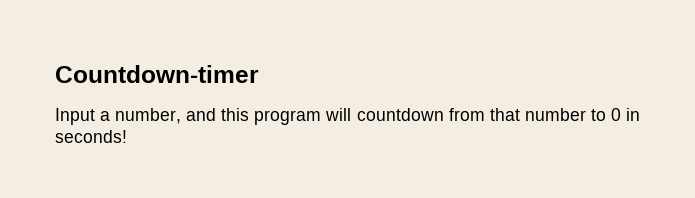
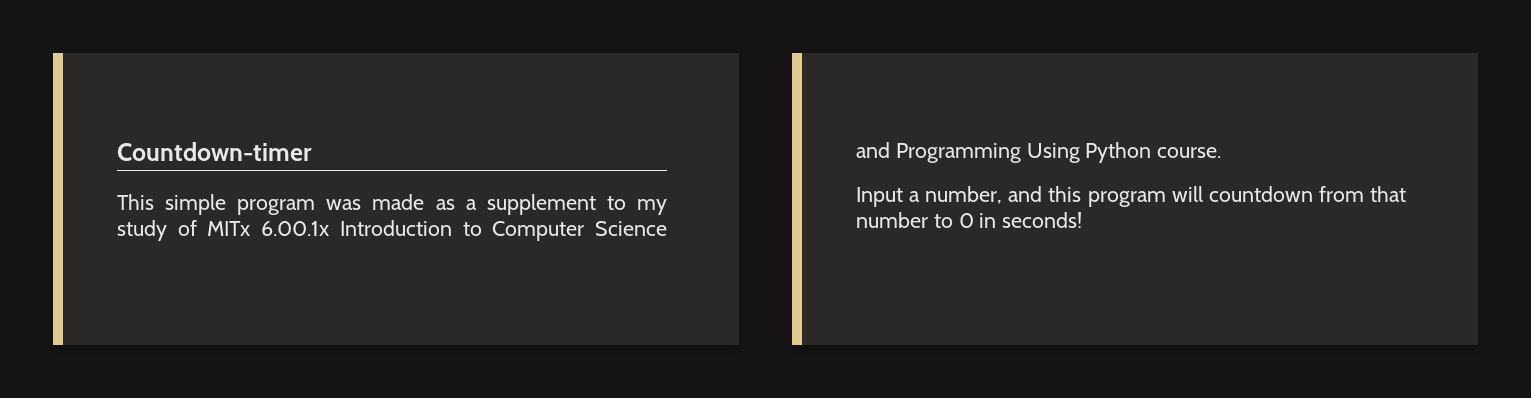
+ This simple program was made as a supplement to my study of MITx 6.00.1x Introduction to Computer Science and Programming Using Python course.

